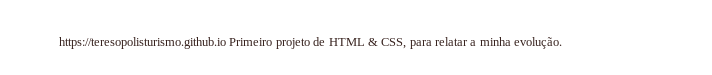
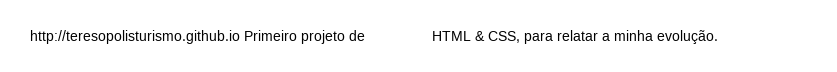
- https://teresopolisturismo.github.io Primeiro projeto de HTML & CSS, para relatar a minha evolução.
+ http://teresopolisturismo.github.io Primeiro projeto de HTML & CSS, para relatar a minha evolução.

